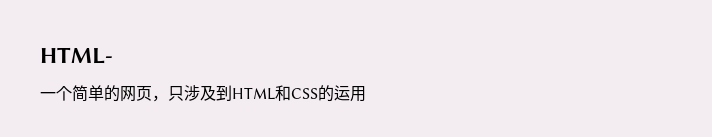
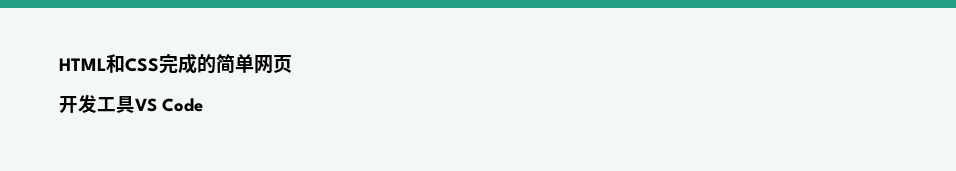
- HTML-
- 一个简单的网页，只涉及到HTML和CSS的运用
+ HTML和CSS完成的简单网页
+ 开发工具VS Code

